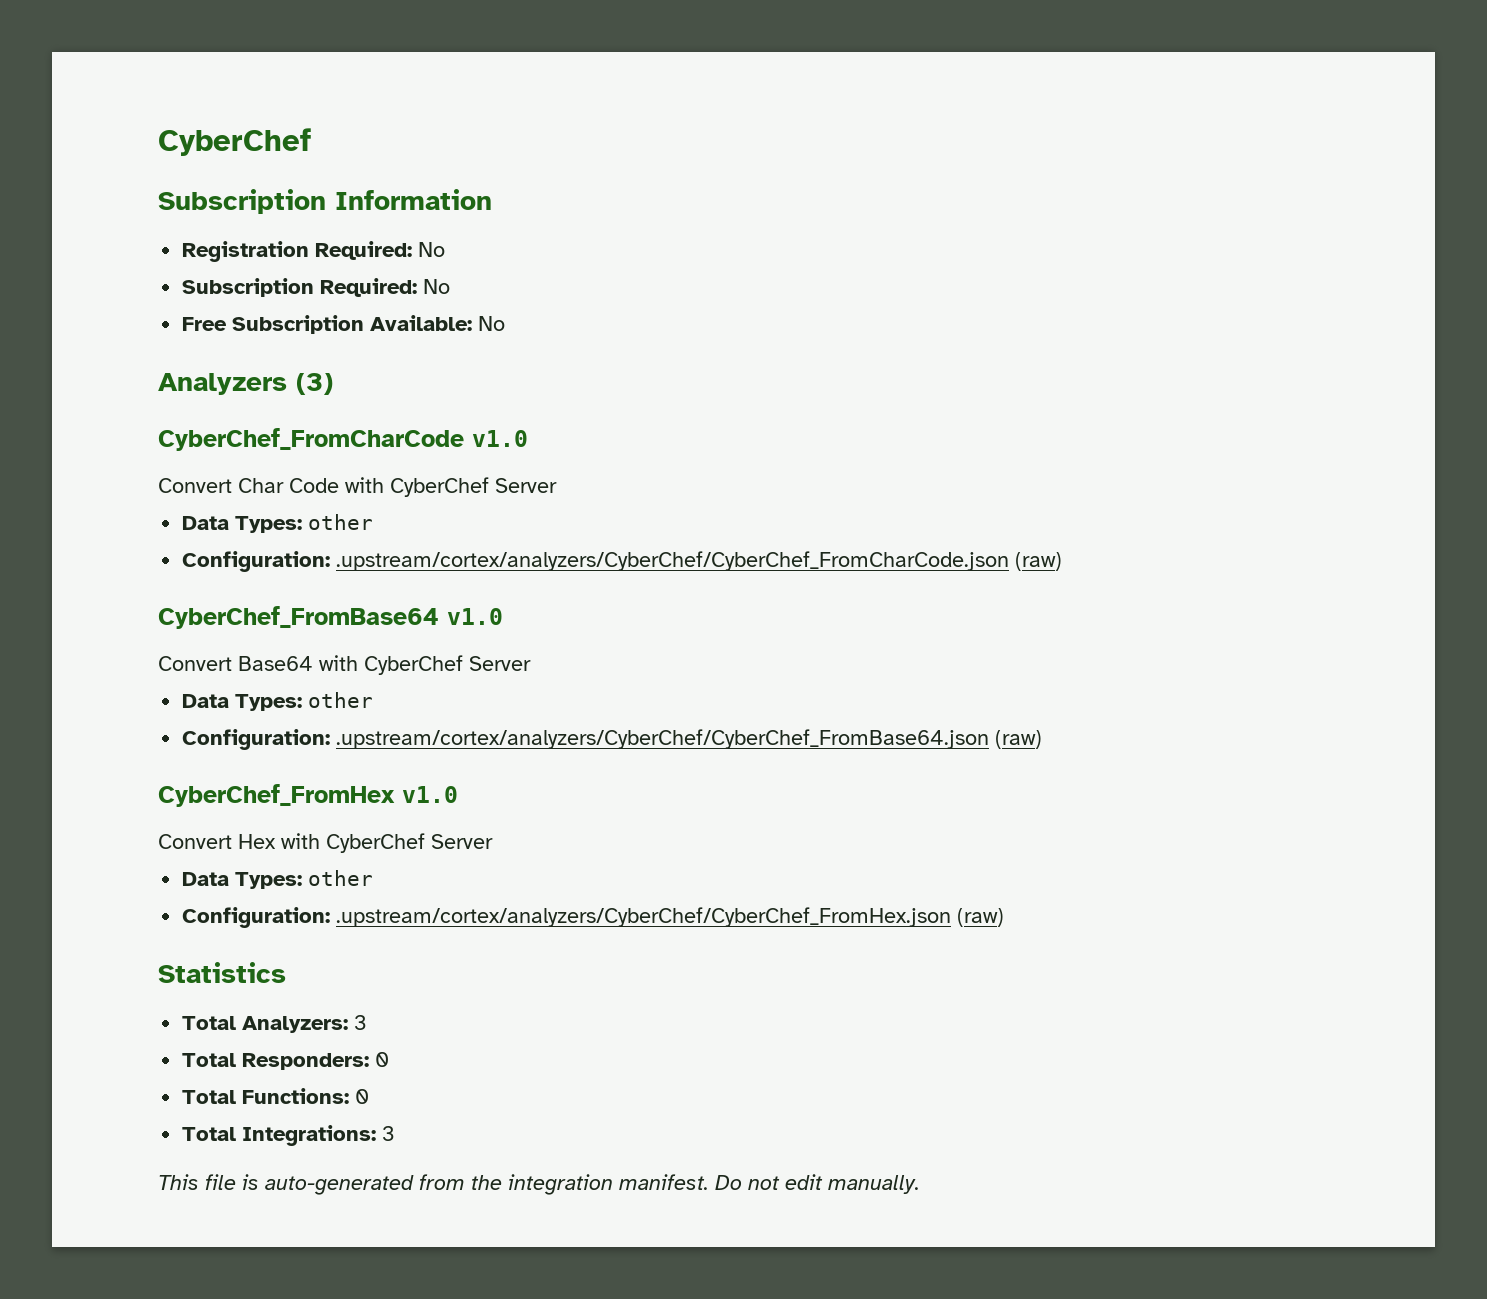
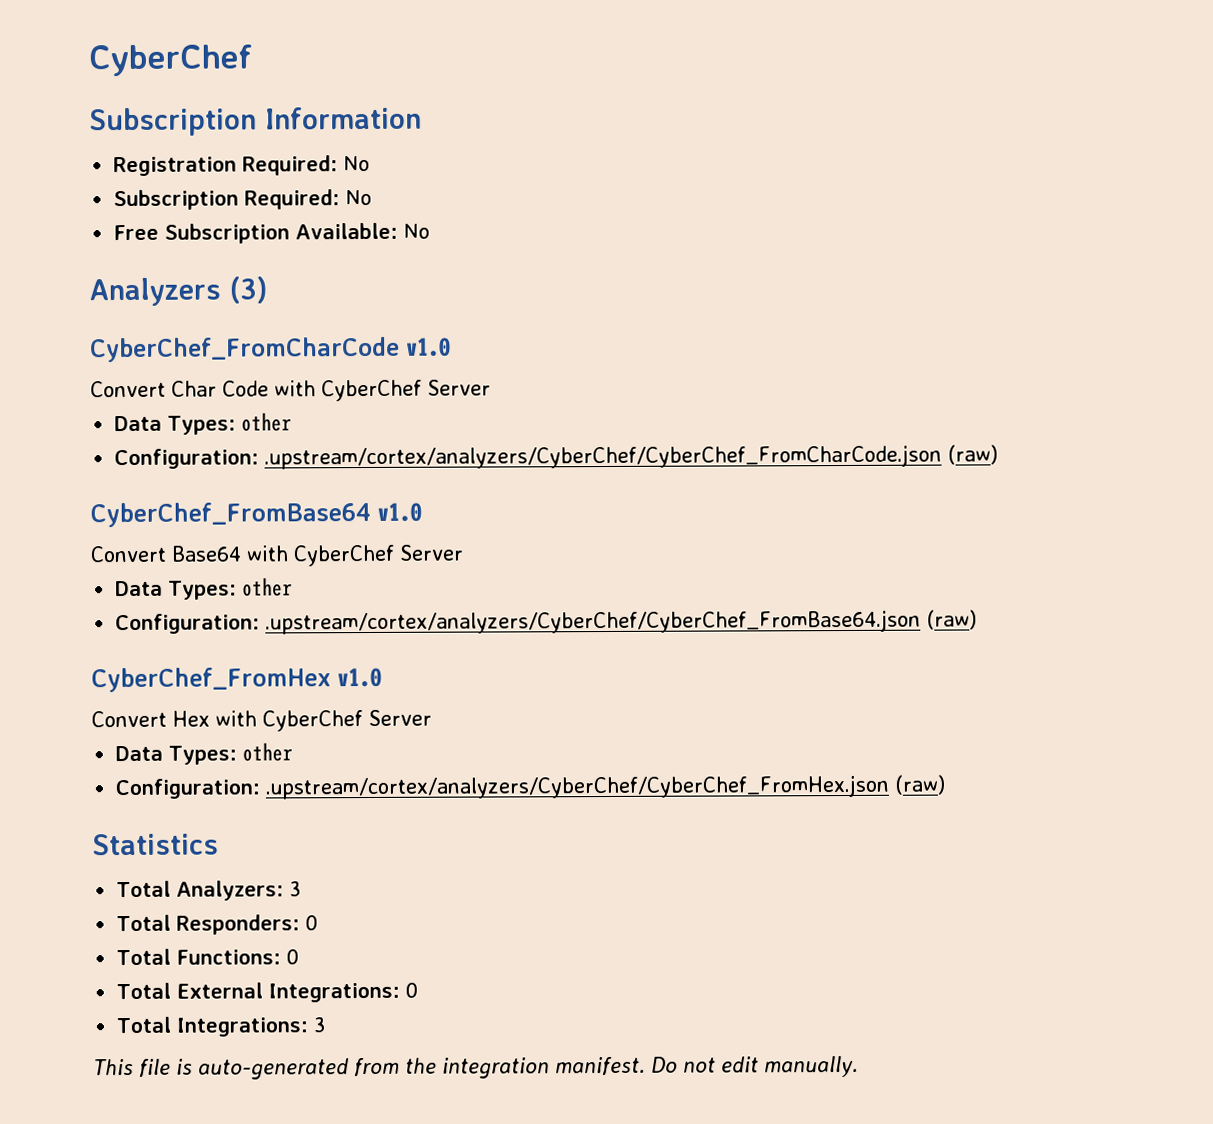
+ Total External Integrations: 0

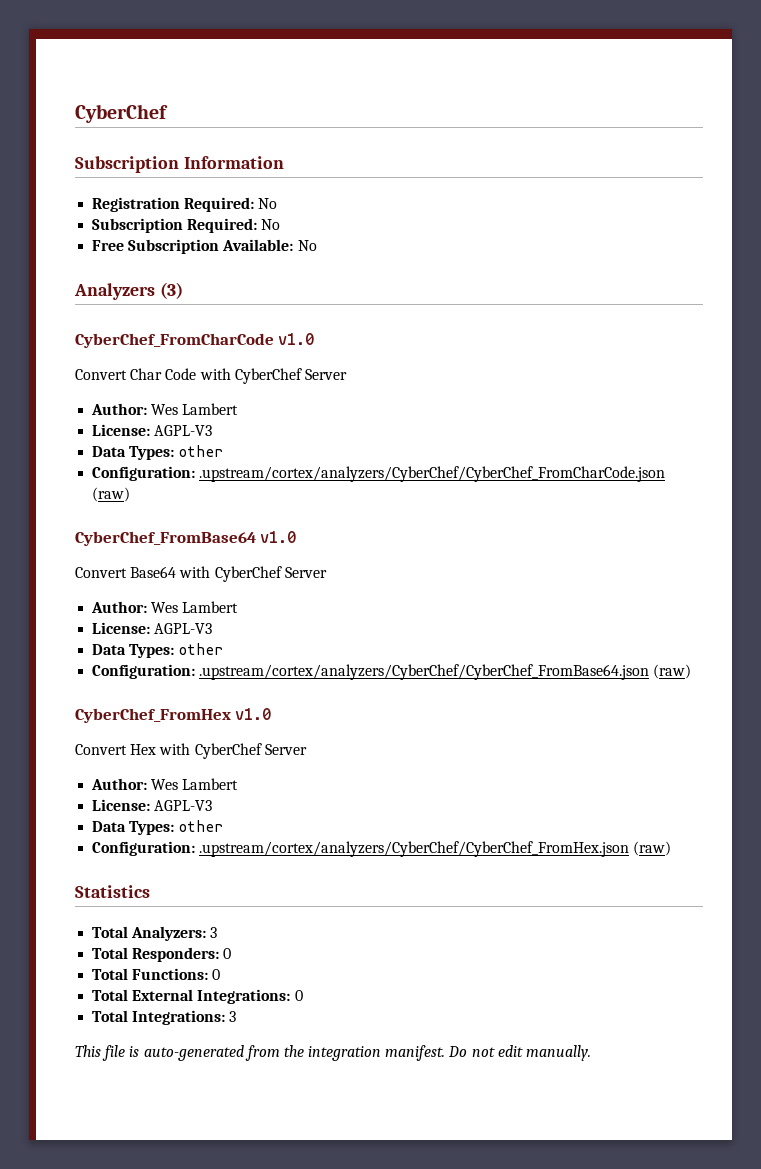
  Convert Char Code with CyberChef Server
+ Author: Wes Lambert
+ License: AGPL-V3
  Convert Base64 with CyberChef Server
+ Author: Wes Lambert
+ License: AGPL-V3
  Convert Hex with CyberChef Server
+ Author: Wes Lambert
+ License: AGPL-V3

